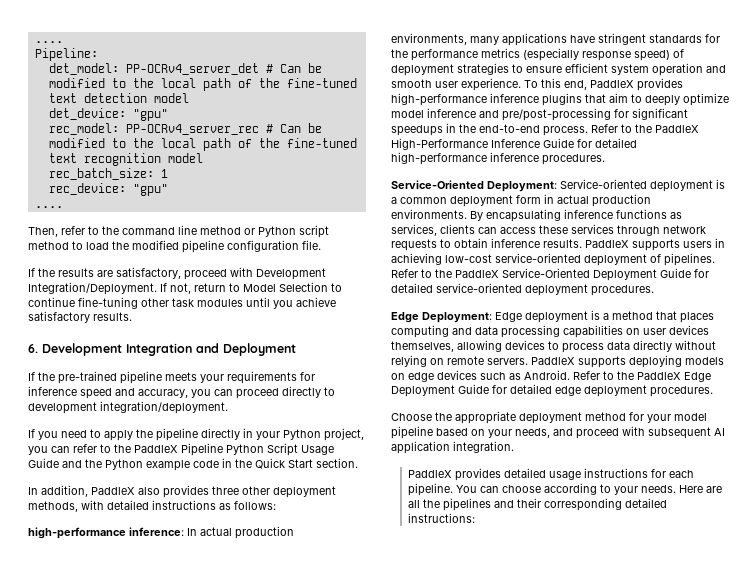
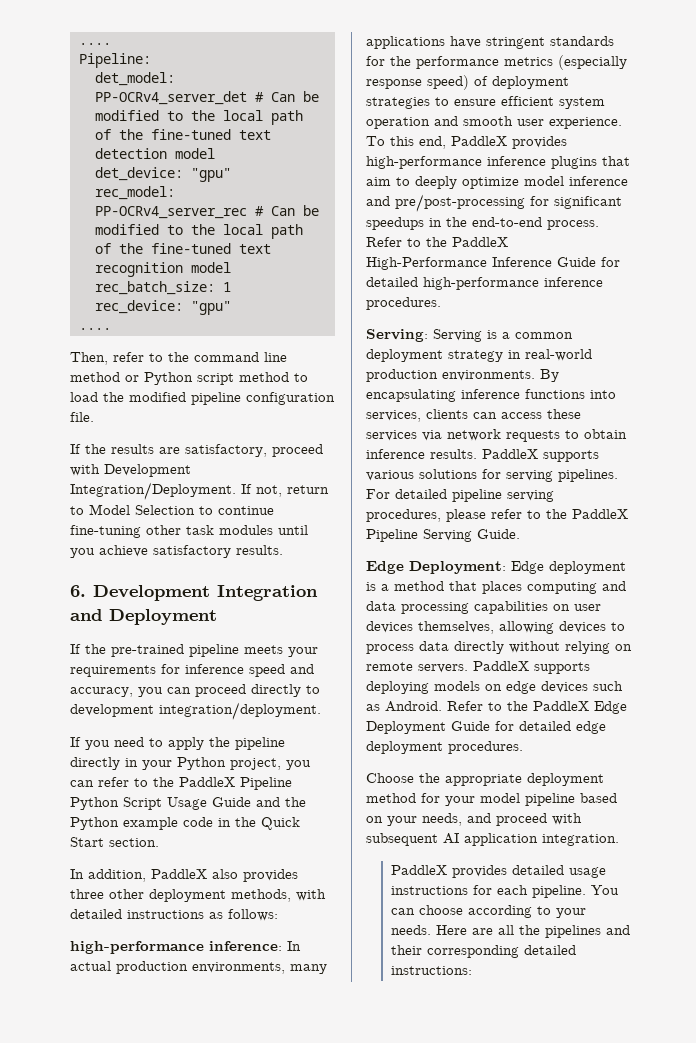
- Service-Oriented Deployment: Service-oriented deployment is a common deployment form in actual production environments.
+ Serving: Serving is a common deployment strategy in real-world production environments.
- By encapsulating inference functions as services, clients can access these services through network requests to obtain inference results.
+ By encapsulating inference functions into services, clients can access these services via network requests to obtain inference results.
- PaddleX supports users in achieving low-cost service-oriented deployment of pipelines. Refer to the PaddleX Service-Oriented Deployment Guide for detailed service-oriented deployment procedures.
+ PaddleX supports various solutions for serving pipelines. For detailed pipeline serving procedures, please refer to the PaddleX Pipeline Serving Guide.

